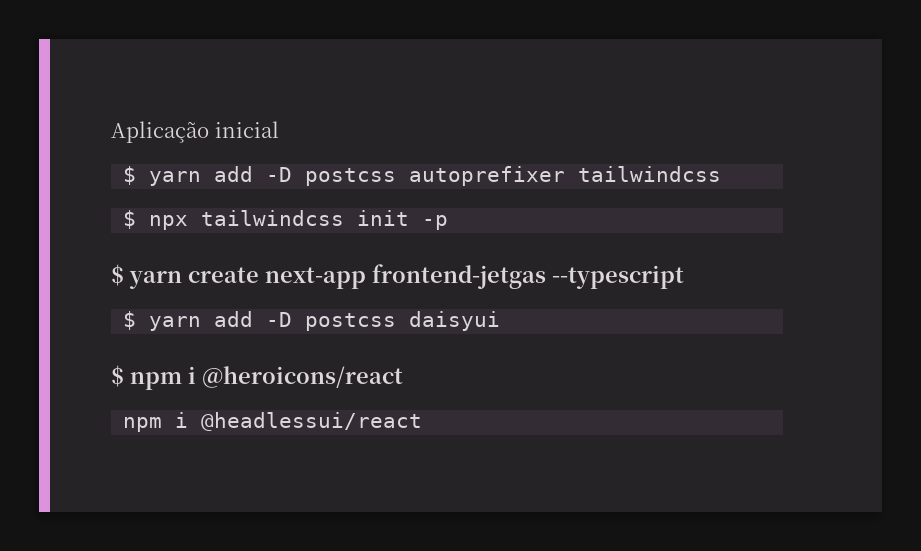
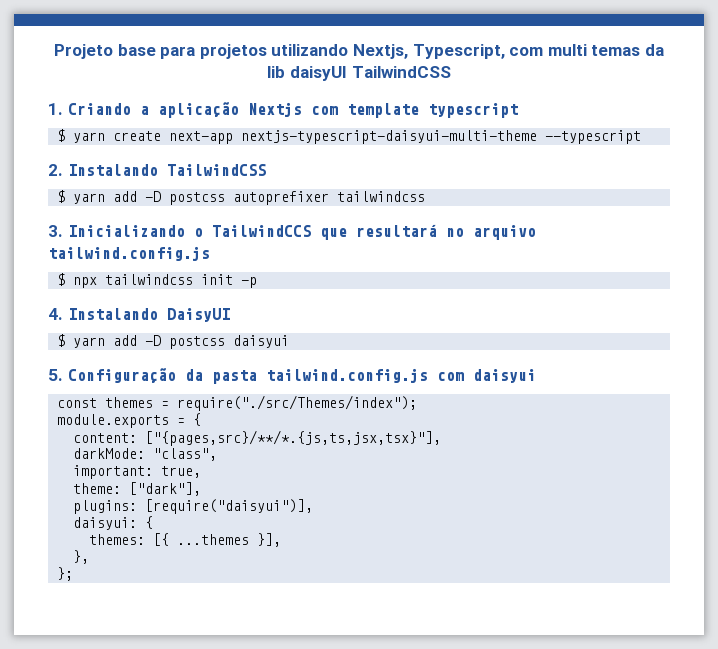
- Aplicação inicial
+ Projeto base para projetos utilizando Nextjs, Typescript, com multi temas da lib daisyUI TailwindCSS
+ 1. Criando a aplicação Nextjs com template typescript
+ $ yarn create next-app nextjs-typescript-daisyui-multi-theme --typescript
+ 2. Instalando TailwindCSS
+ 3. Inicializando o TailwindCCS que resultará no arquivo tailwind.config.js
- $ yarn create next-app frontend-jetgas --typescript
+ 4. Instalando DaisyUI
- $ npm i @heroicons/react
- npm i @headlessui/react
+ 5. Configuração da pasta tailwind.config.js com daisyui
+ const themes = require("./src/Themes/index");
+ module.exports = {
+ content: ["{pages,src}/**/*.{js,ts,jsx,tsx}"],
+ darkMode: "class",
+ important: true,
+ theme: ["dark"],
+ plugins: [require("daisyui")],
+ daisyui: {
+ themes: [{ ...themes }],
+ },
+ };

